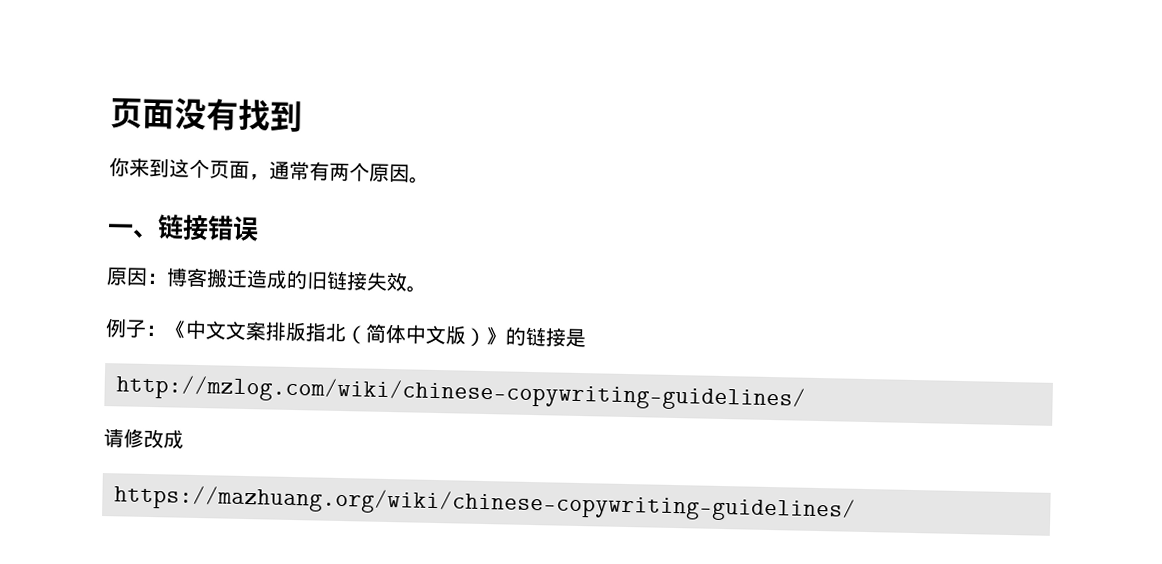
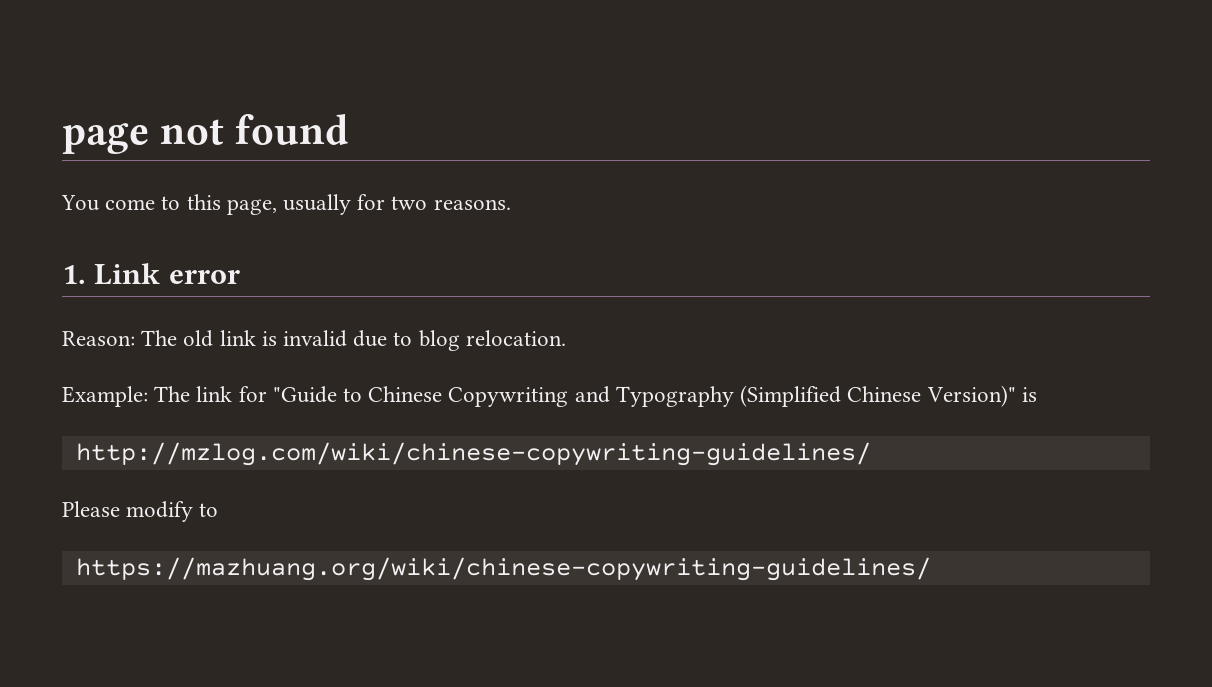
- 页面没有找到
- 你来到这个页面，通常有两个原因。
- 一、链接错误
- 原因：博客搬迁造成的旧链接失效。
- 例子：《中文文案排版指北（简体中文版）》的链接是
+ page not found
+ You come to this page, usually for two reasons.
+ 1. Link error
+ Reason: The old link is invalid due to blog relocation.
+ Example: The link for "Guide to Chinese Copywriting and Typography (Simplified Chinese Version)" is
  http://mzlog.com/wiki/chinese-copywriting-guidelines/
- 请修改成
+ Please modify to

